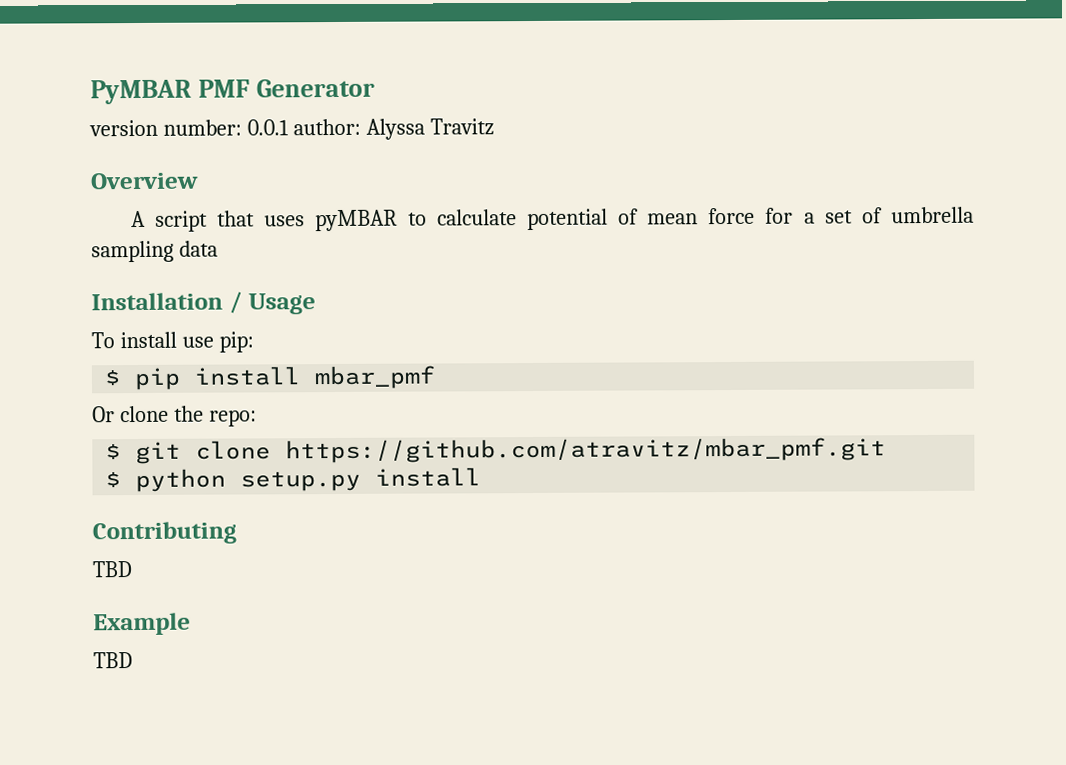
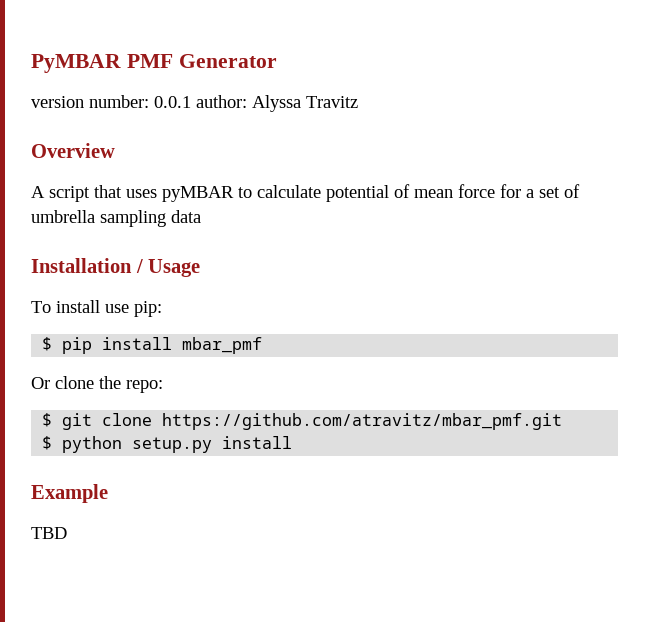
- Contributing
- TBD

